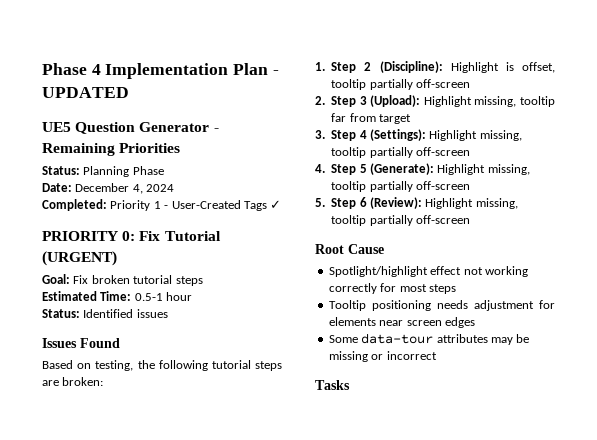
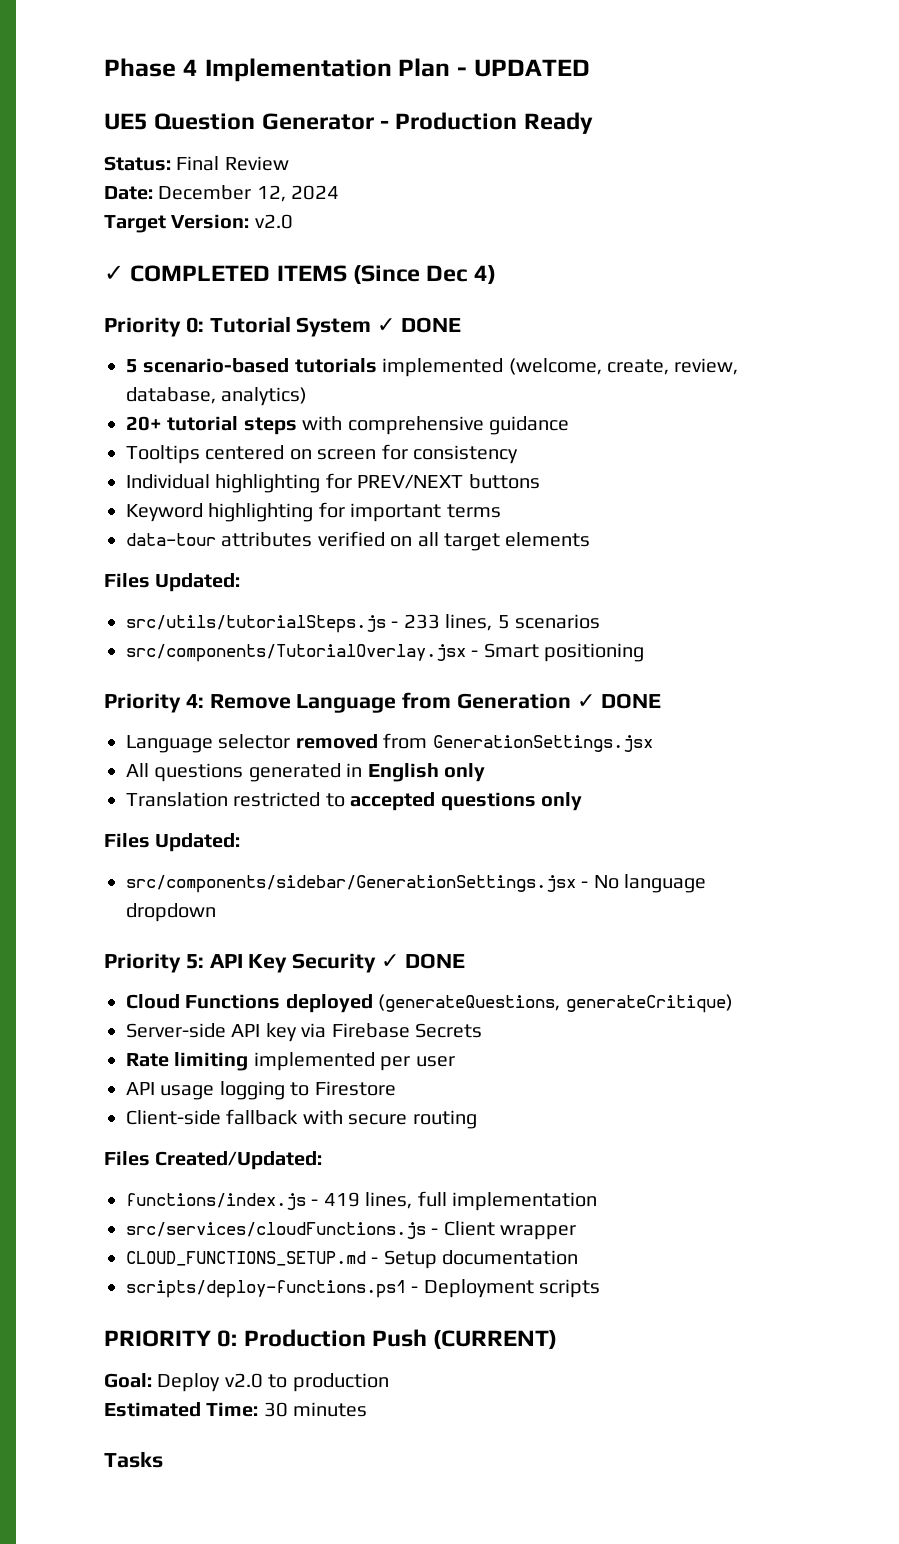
- UE5 Question Generator - Remaining Priorities
- Status: Planning Phase
+ UE5 Question Generator - Production Ready
+ Status: Final Review
- Date: December 4, 2024
+ Date: December 12, 2024
- Completed: Priority 1 - User-Created Tags ✓
- PRIORITY 0: Fix Tutorial (URGENT)
- Goal: Fix broken tutorial steps
- Estimated Time: 0.5-1 hour
- Status: Identified issues
- Issues Found
- Based on testing, the following tutorial steps are broken:
- 1. Step 2 (Discipline): Highlight is offset, tooltip partially off-screen
- 2. Step 3 (Upload): Highlight missing, tooltip far from target
- 3. Step 4 (Settings): Highlight missing, tooltip partially off-screen
- 4. Step 5 (Generate): Highlight missing, tooltip partially off-screen
- 5. Step 6 (Review): Highlight missing, tooltip partially off-screen
- Root Cause
- Spotlight/highlight effect not working correctly for most steps
- Tooltip positioning needs adjustment for elements near screen edges
- Some data-tour attributes may be missing or incorrect
+ Target Version: v2.0
+ ✓ COMPLETED ITEMS (Since Dec 4)
+ Priority 0: Tutorial System ✓ DONE
+ 5 scenario-based tutorials implemented (welcome, create, review, database, analytics)
+ 20+ tutorial steps with comprehensive guidance
+ Tooltips centered on screen for consistency
+ Individual highlighting for PREV/NEXT buttons
+ Keyword highlighting for important terms
+ data-tour attributes verified on all target elements
+ Files Updated:
+ src/utils/tutorialSteps.js - 233 lines, 5 scenarios
+ src/components/TutorialOverlay.jsx - Smart positioning
+ Priority 4: Remove Language from Generation ✓ DONE
+ Language selector removed from GenerationSettings.jsx
+ All questions generated in English only
+ Translation restricted to accepted questions only
+ Files Updated:
+ src/components/sidebar/GenerationSettings.jsx - No language dropdown
+ Priority 5: API Key Security ✓ DONE
+ Cloud Functions deployed (generateQuestions, generateCritique)
+ Server-side API key via Firebase Secrets
+ Rate limiting implemented per user
+ API usage logging to Firestore
+ Client-side fallback with secure routing
+ Files Created/Updated:
+ functions/index.js - 419 lines, full implementation
+ src/services/cloudFunctions.js - Client wrapper
+ CLOUD_FUNCTIONS_SETUP.md - Setup documentation
+ scripts/deploy-functions.ps1 - Deployment scripts
+ PRIORITY 0: Production Push (CURRENT)
+ Goal: Deploy v2.0 to production
+ Estimated Time: 30 minutes

